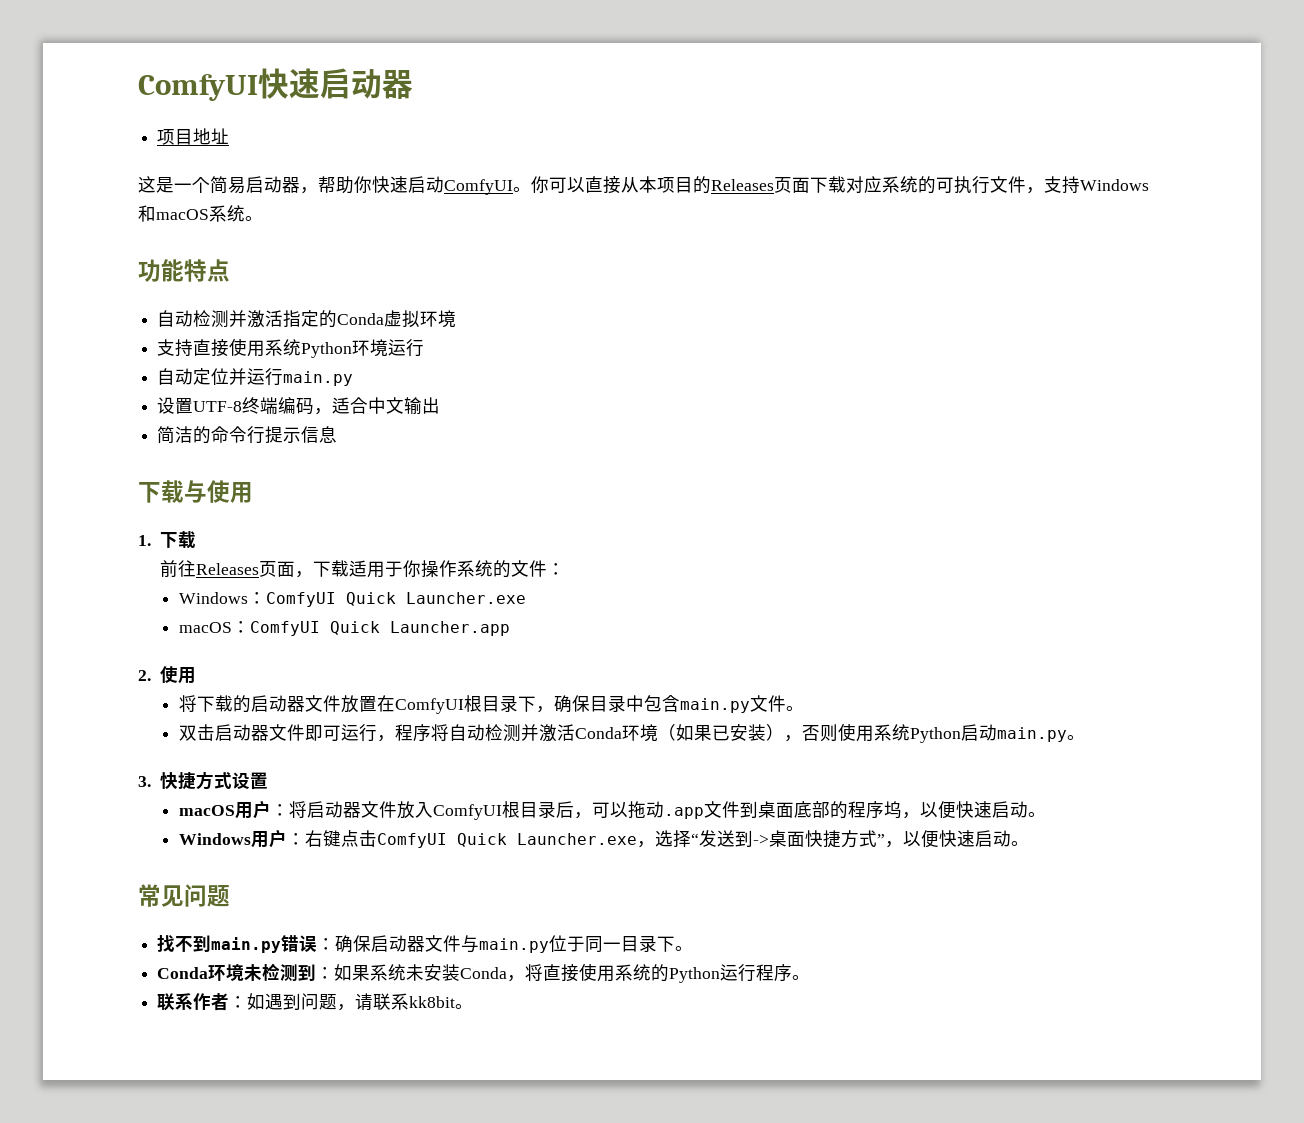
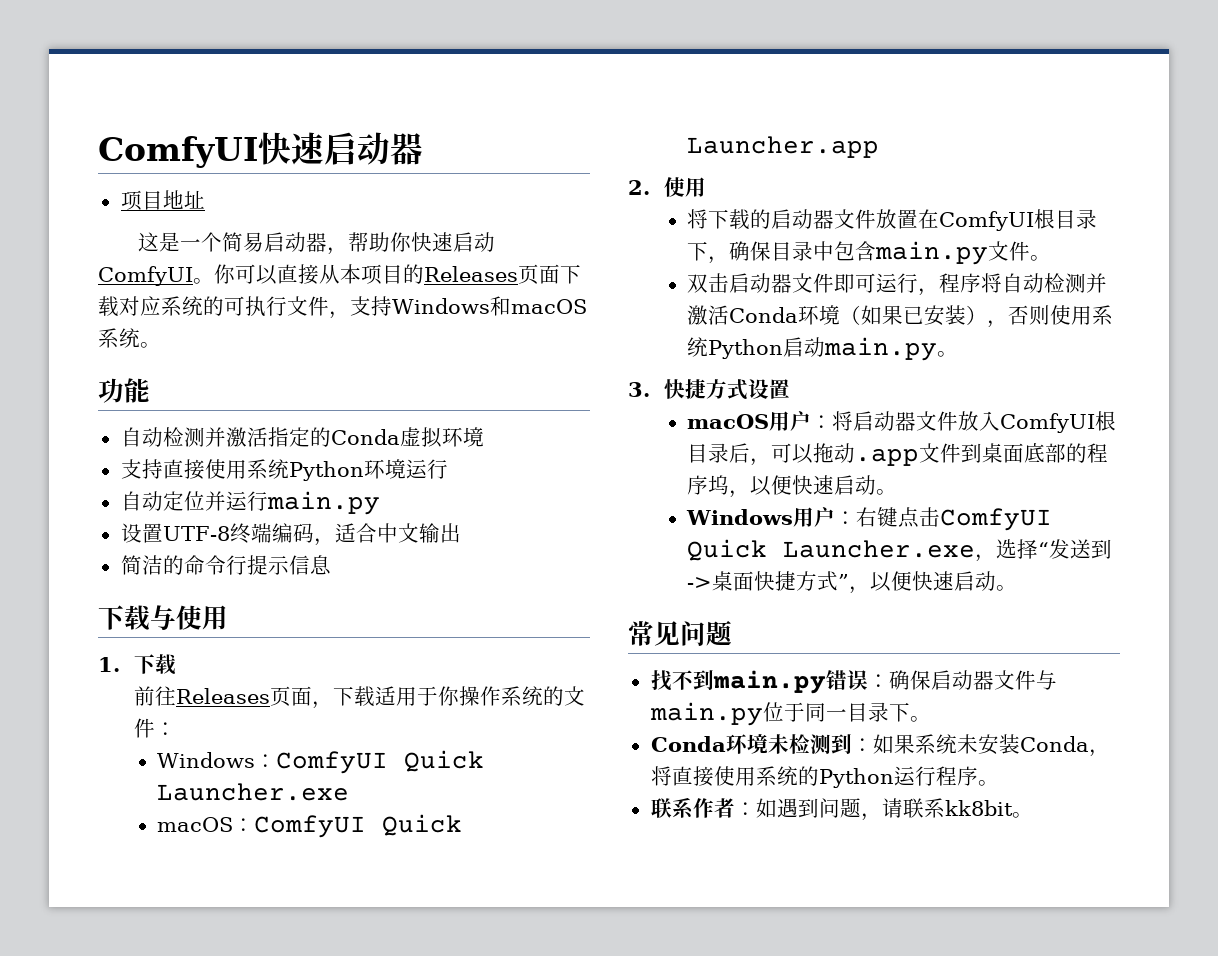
- 功能特点
+ 功能

